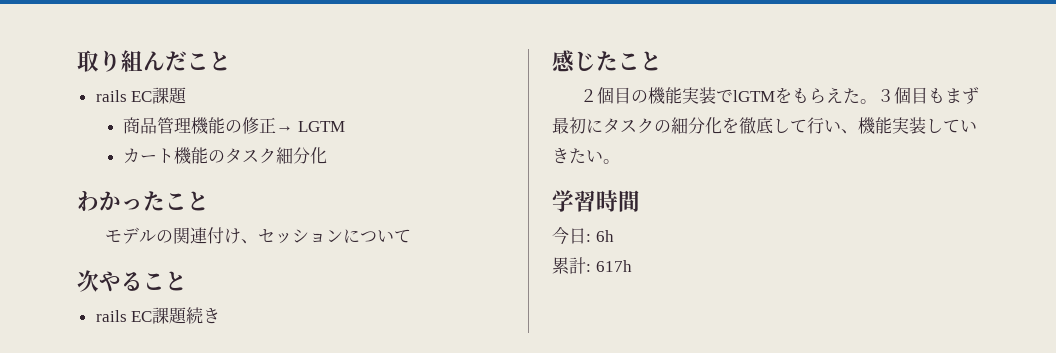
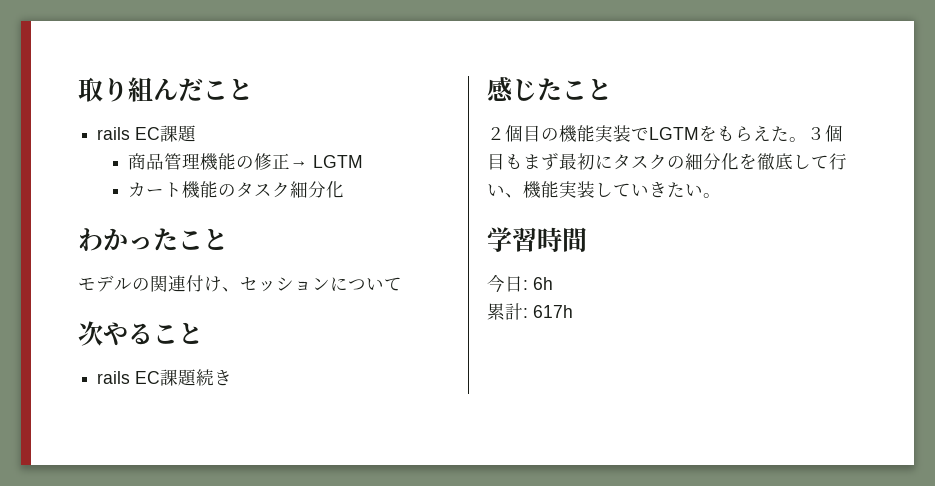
- ２個目の機能実装でlGTMをもらえた。
+ ２個目の機能実装でLGTMをもらえた。

